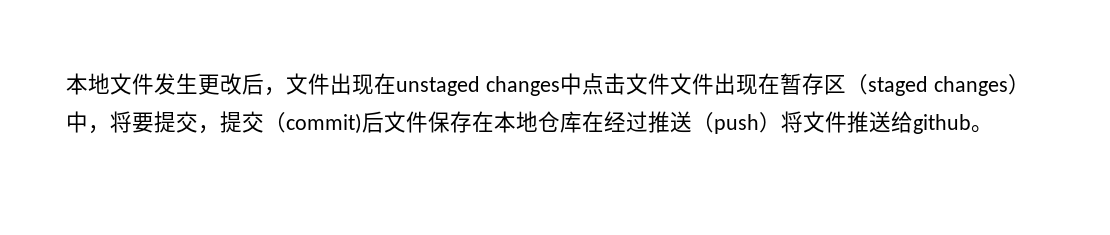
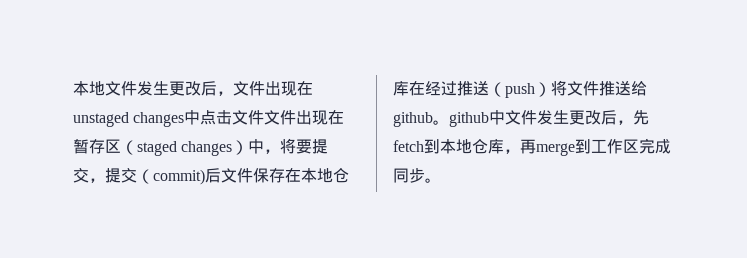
- 本地文件发生更改后，文件出现在unstaged changes中点击文件文件出现在暂存区（staged changes）中，将要提交，提交（commit)后文件保存在本地仓库在经过推送（push）将文件推送给github。
+ 本地文件发生更改后，文件出现在unstaged changes中点击文件文件出现在暂存区（staged changes）中，将要提交，提交（commit)后文件保存在本地仓库在经过推送（push）将文件推送给github。github中文件发生更改后，先fetch到本地仓库，再merge到工作区完成同步。

